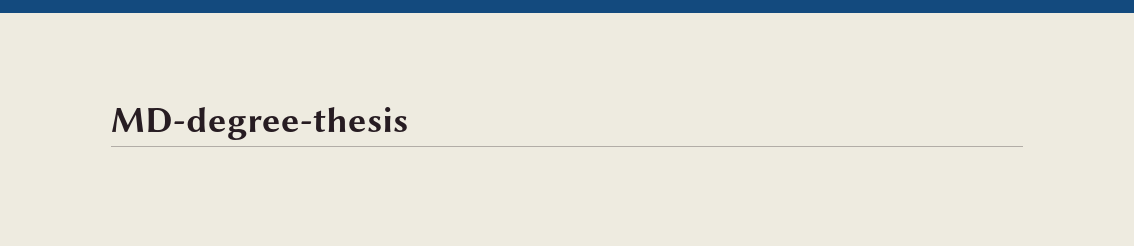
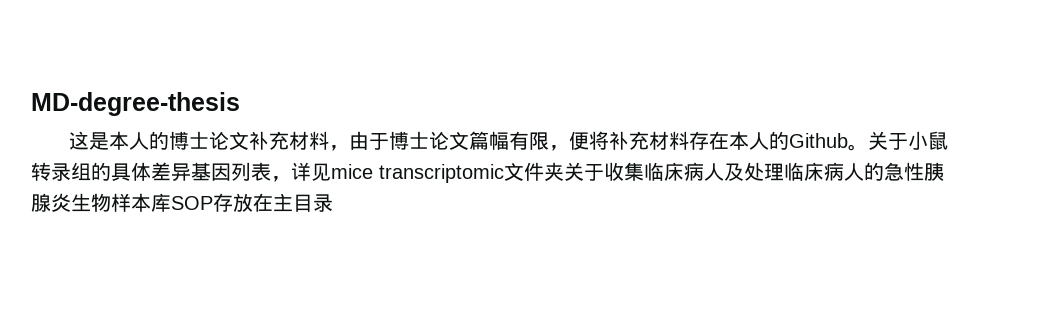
+ 这是本人的博士论文补充材料，由于博士论文篇幅有限，便将补充材料存在本人的Github。关于小鼠转录组的具体差异基因列表，详见mice transcriptomic文件夹关于收集临床病人及处理临床病人的急性胰腺炎生物样本库SOP存放在主目录

